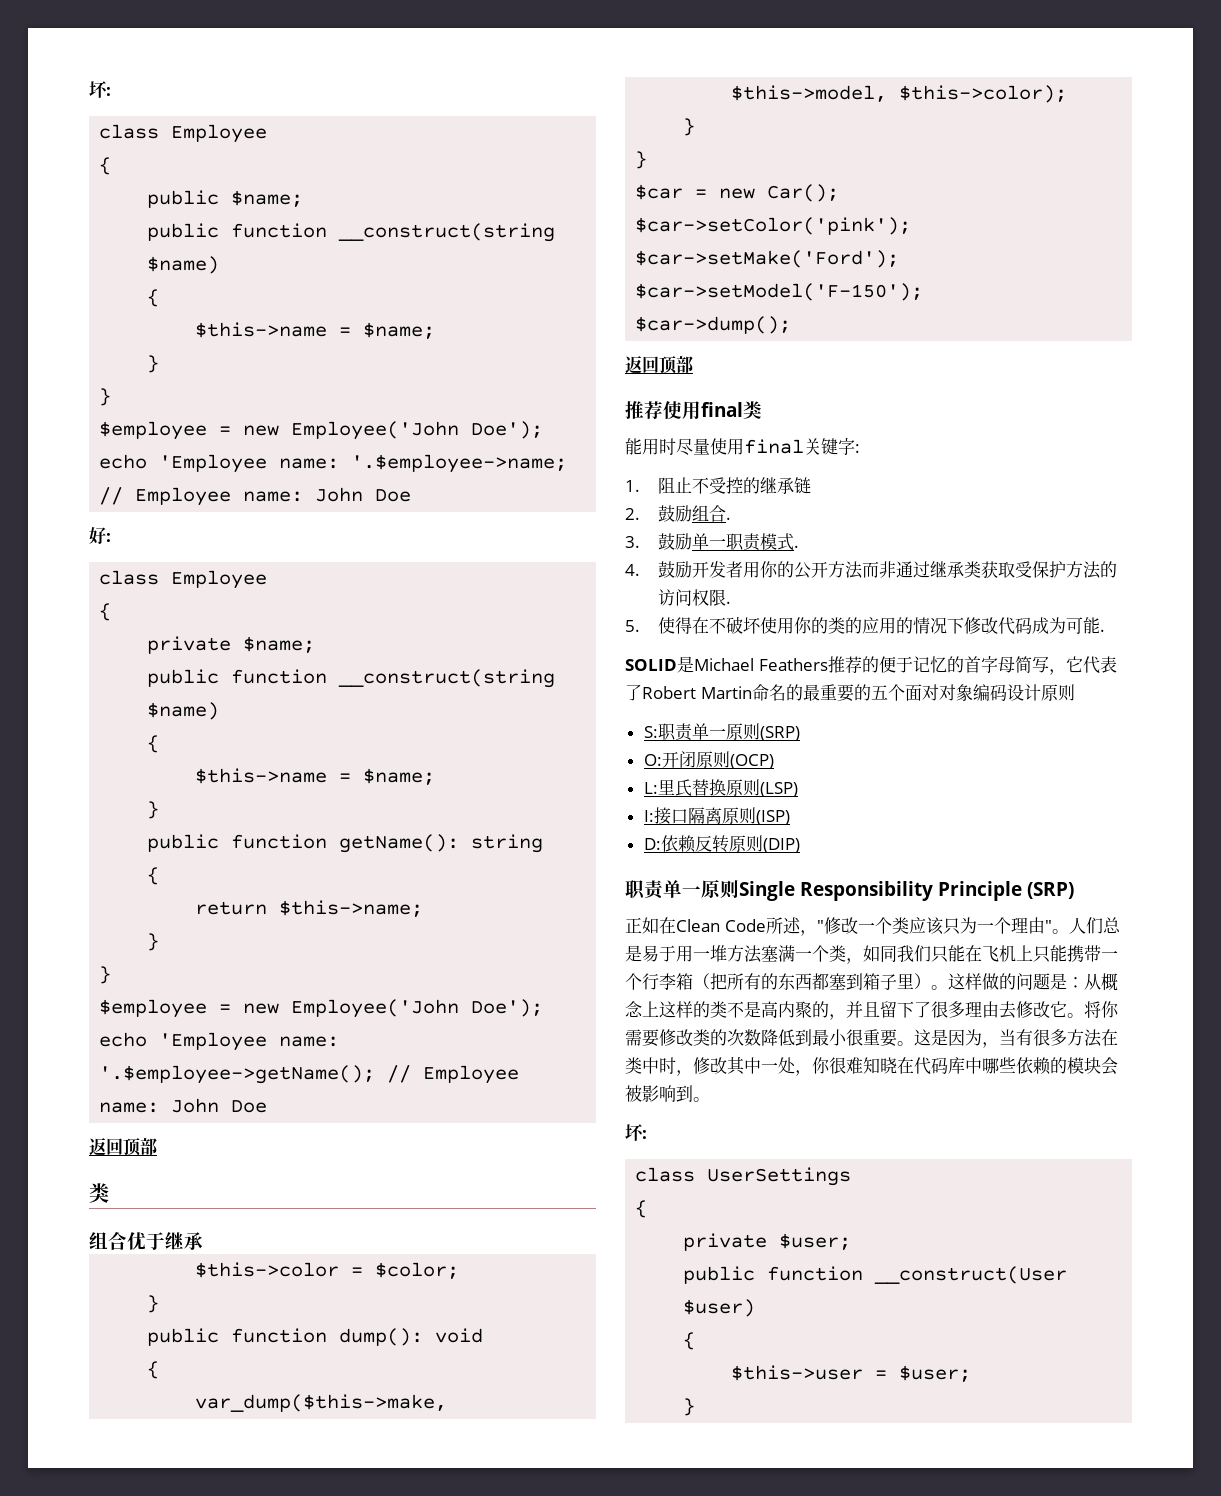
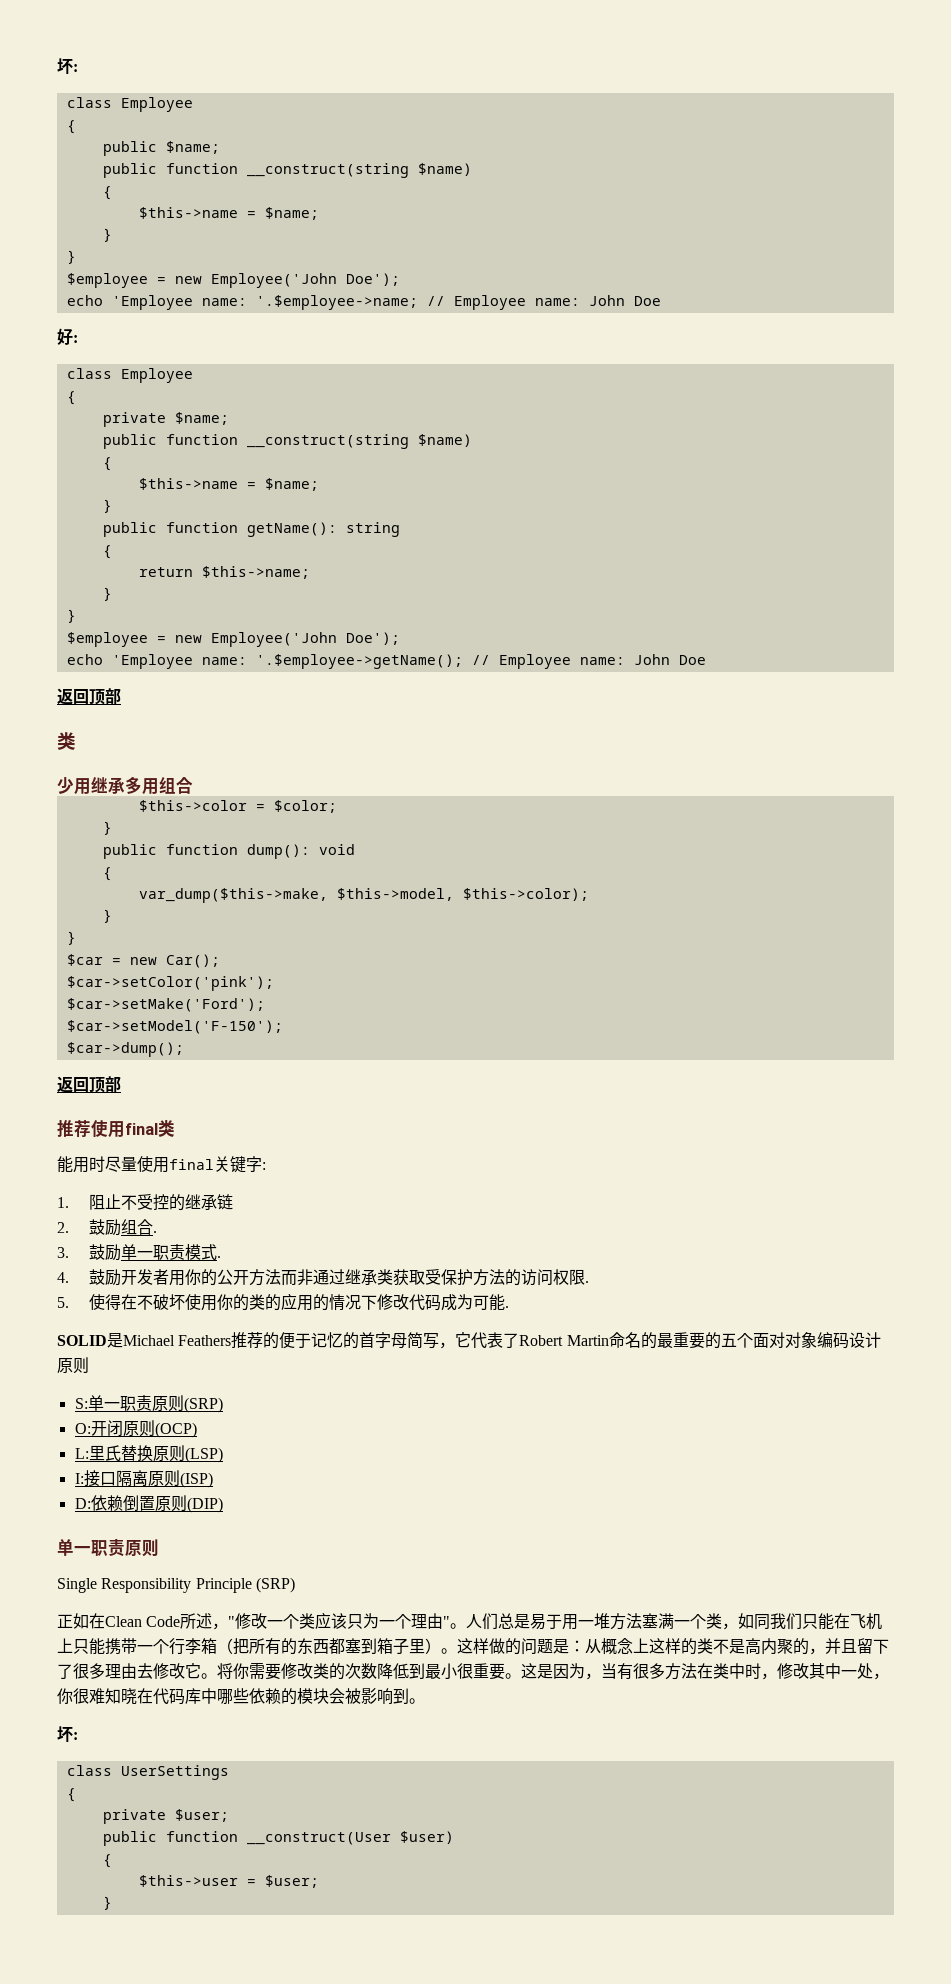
- 组合优于继承
+ 少用继承多用组合
- S:职责单一原则(SRP)
+ S:单一职责原则(SRP)
- D:依赖反转原则(DIP)
- 职责单一原则Single Responsibility Principle (SRP)
+ D:依赖倒置原则(DIP)
+ 单一职责原则
+ Single Responsibility Principle (SRP)

